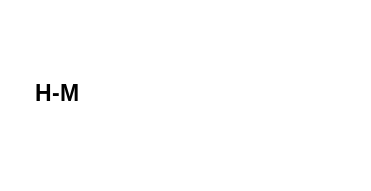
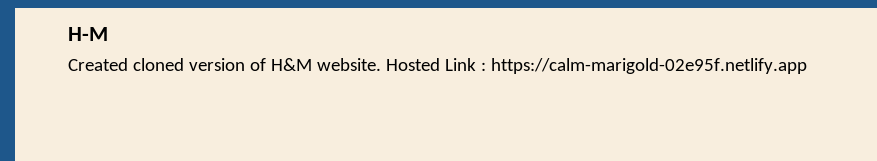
+ Created cloned version of H&M website. Hosted Link : https://calm-marigold-02e95f.netlify.app

